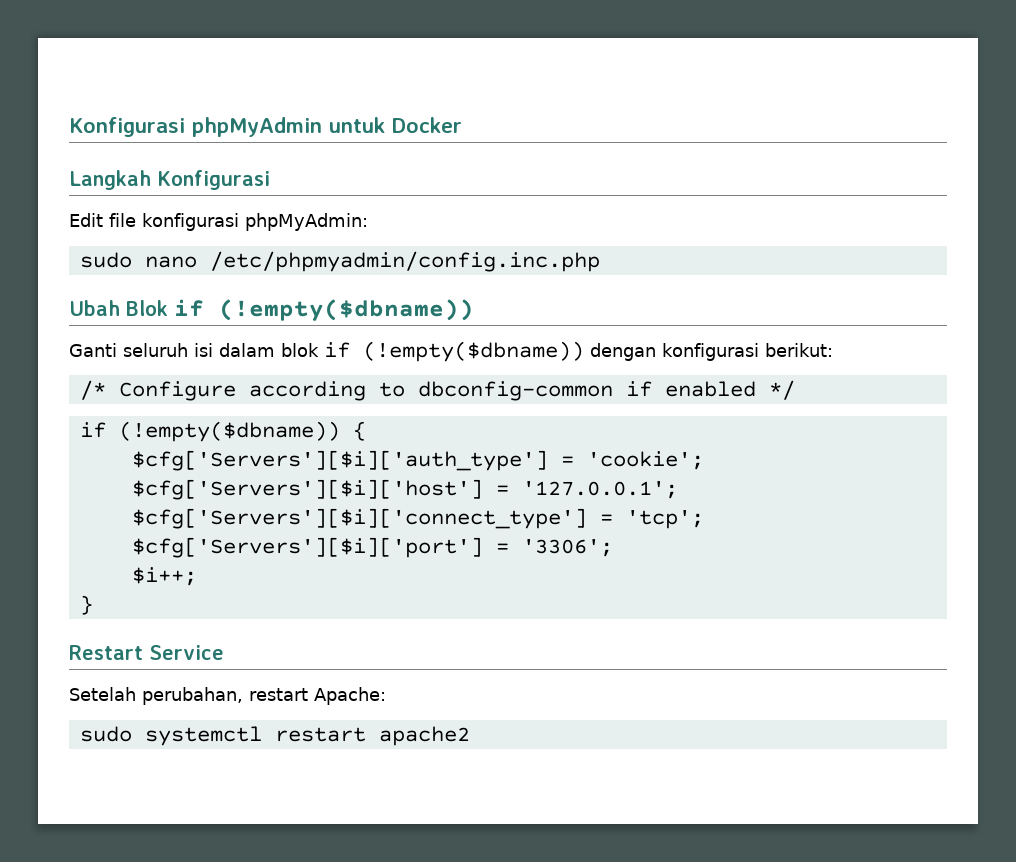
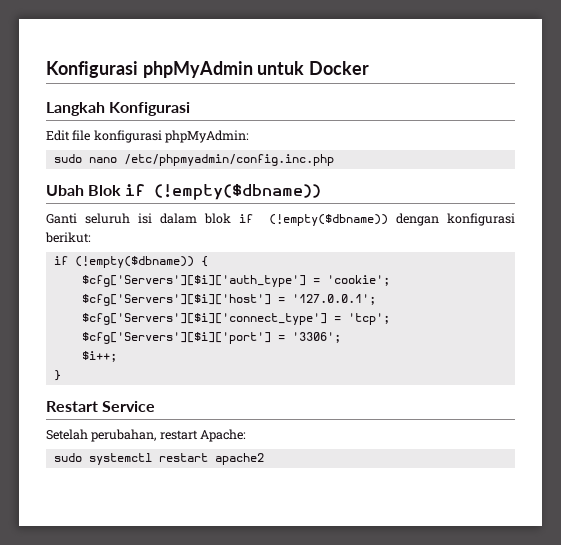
- /* Configure according to dbconfig-common if enabled */

